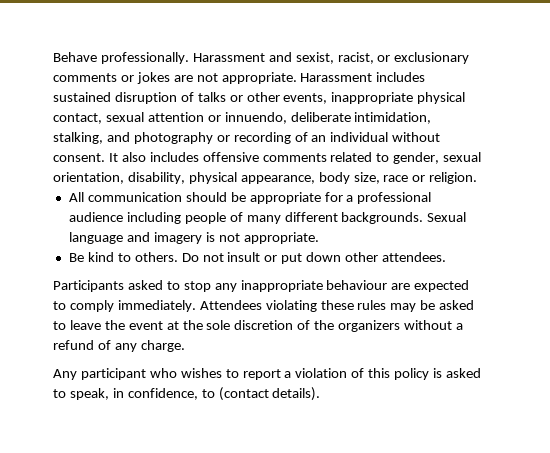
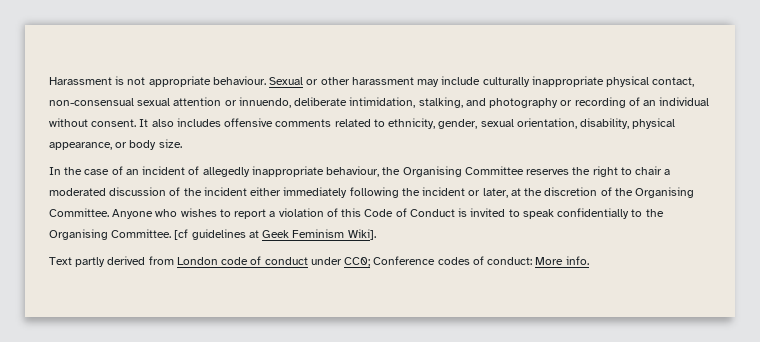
- Behave professionally. Harassment and sexist, racist, or exclusionary comments or jokes are not appropriate. Harassment includes sustained disruption of talks or other events, inappropriate physical contact, sexual attention or innuendo, deliberate intimidation, stalking, and photography or recording of an individual without consent.
+ Harassment is not appropriate behaviour. Sexual or other harassment may include culturally inappropriate physical contact, non-consensual sexual attention or innuendo, deliberate intimidation, stalking, and photography or recording of an individual without consent.
- It also includes offensive comments related to gender, sexual orientation, disability, physical appearance, body size, race or religion.
- All communication should be appropriate for a professional audience including people of many different backgrounds. Sexual language and imagery is not appropriate.
- Be kind to others. Do not insult or put down other attendees.
- Participants asked to stop any inappropriate behaviour are expected to comply immediately. Attendees violating these rules may be asked to leave the event at the sole discretion of the organizers without a refund of any charge.
- Any participant who wishes to report a violation of this policy is asked to speak, in confidence, to (contact details).
+ It also includes offensive comments related to ethnicity, gender, sexual orientation, disability, physical appearance, or body size.
+ In the case of an incident of allegedly inappropriate behaviour, the Organising Committee reserves the right to chair a moderated discussion of the incident either immediately following the incident or later, at the discretion of the Organising Committee. Anyone who wishes to report a violation of this Code of Conduct is invited to speak confidentially to the Organising Committee. [cf guidelines at Geek Feminism Wiki].
+ Text partly derived from London code of conduct under CC0; Conference codes of conduct: More info.

